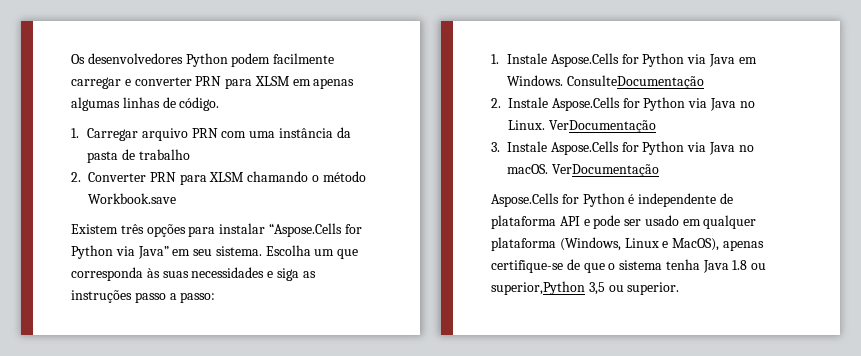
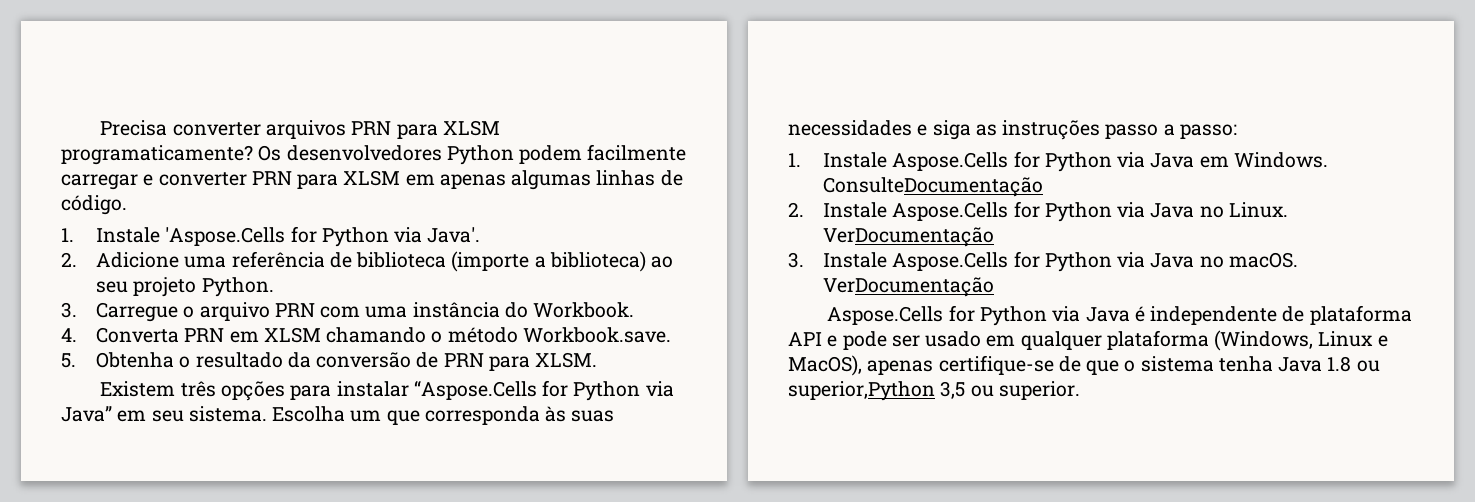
+ Precisa converter arquivos PRN para XLSM programaticamente?
- 1. Carregar arquivo PRN com uma instância da pasta de trabalho
- 2. Converter PRN para XLSM chamando o método Workbook.save
+ 1. Instale 'Aspose.Cells for Python via Java'.
+ 2. Adicione uma referência de biblioteca (importe a biblioteca) ao seu projeto Python.
+ 3. Carregue o arquivo PRN com uma instância do Workbook.
+ 4. Converta PRN em XLSM chamando o método Workbook.save.
+ 5. Obtenha o resultado da conversão de PRN para XLSM.
- Aspose.Cells for Python é independente de plataforma API e pode ser usado em qualquer plataforma (Windows, Linux e MacOS), apenas certifique-se de que o sistema tenha Java 1.8 ou superior,Python 3,5 ou superior.
+ Aspose.Cells for Python via Java é independente de plataforma API e pode ser usado em qualquer plataforma (Windows, Linux e MacOS), apenas certifique-se de que o sistema tenha Java 1.8 ou superior,Python 3,5 ou superior.

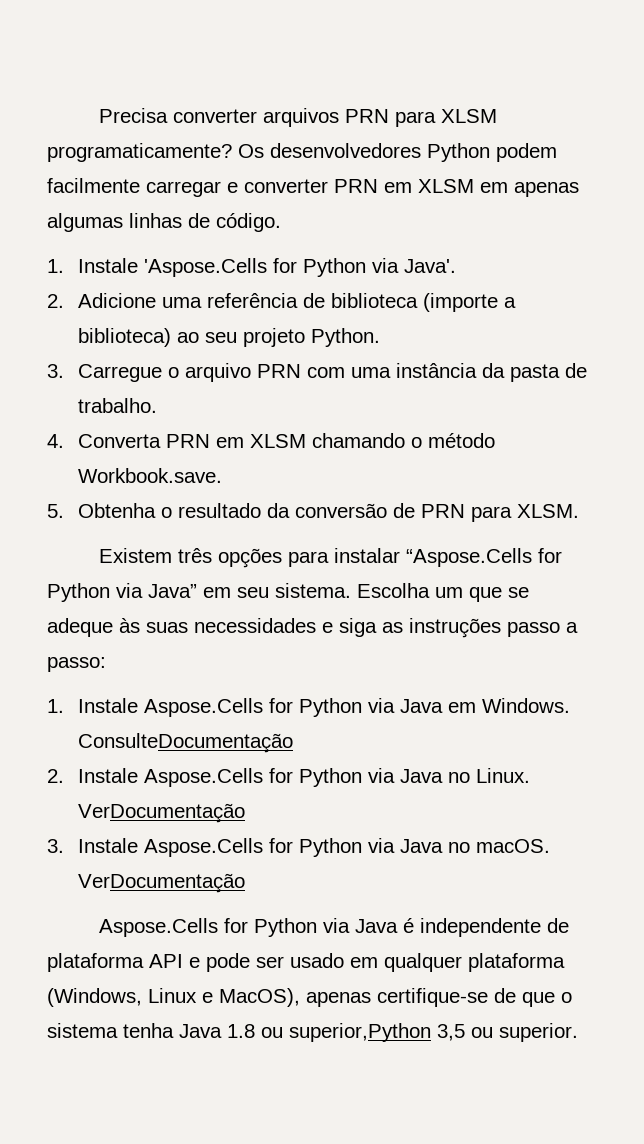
- Os desenvolvedores Python podem facilmente carregar e converter PRN para XLSM em apenas algumas linhas de código.
+ Os desenvolvedores Python podem facilmente carregar e converter PRN em XLSM em apenas algumas linhas de código.
- 3. Carregue o arquivo PRN com uma instância do Workbook.
+ 3. Carregue o arquivo PRN com uma instância da pasta de trabalho.
- Escolha um que corresponda às suas necessidades e siga as instruções passo a passo:
+ Escolha um que se adeque às suas necessidades e siga as instruções passo a passo:

